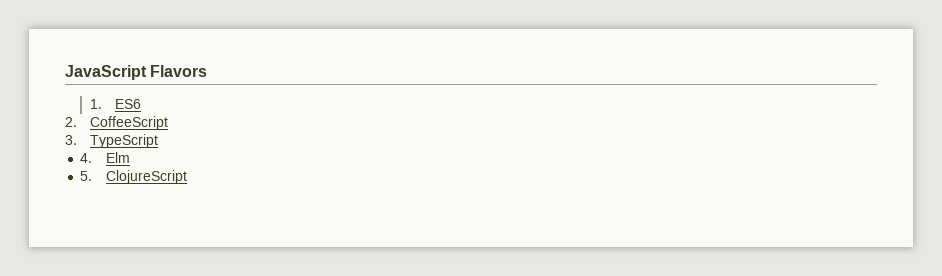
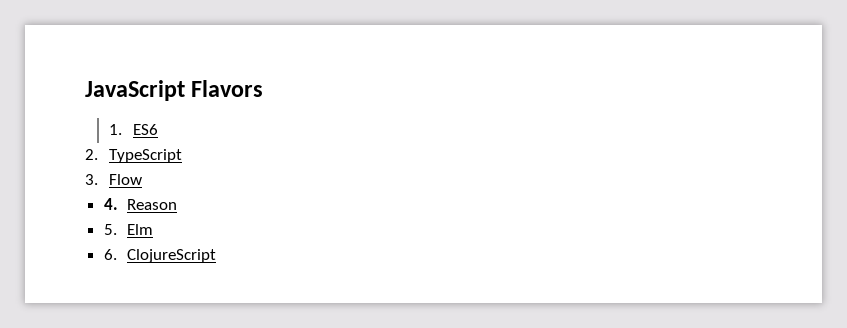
- 2. CoffeeScript
+ 2. TypeScript
- 3. TypeScript
- 4. Elm
+ 3. Flow
+ 4. Reason
+ 5. Elm
- 5. ClojureScript
+ 6. ClojureScript

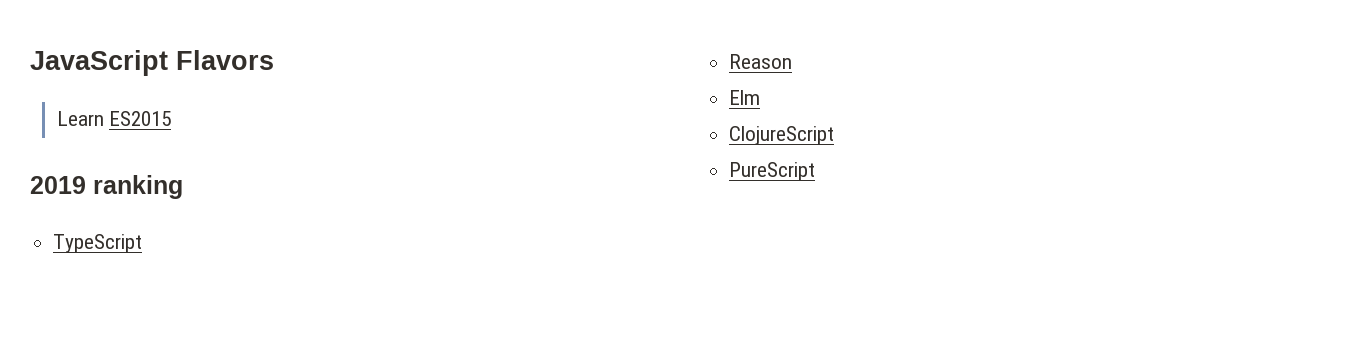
- 1. ES6
- 2. TypeScript
- 3. Flow
- 4. Reason
+ Learn ES2015
+ 2019 ranking
+ TypeScript
+ Reason
- 5. Elm
+ Elm
- 6. ClojureScript
+ ClojureScript
+ PureScript

